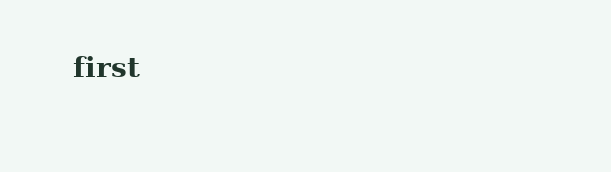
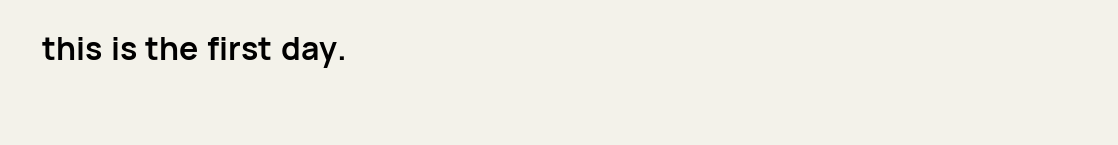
- first
+ this is the first day.

